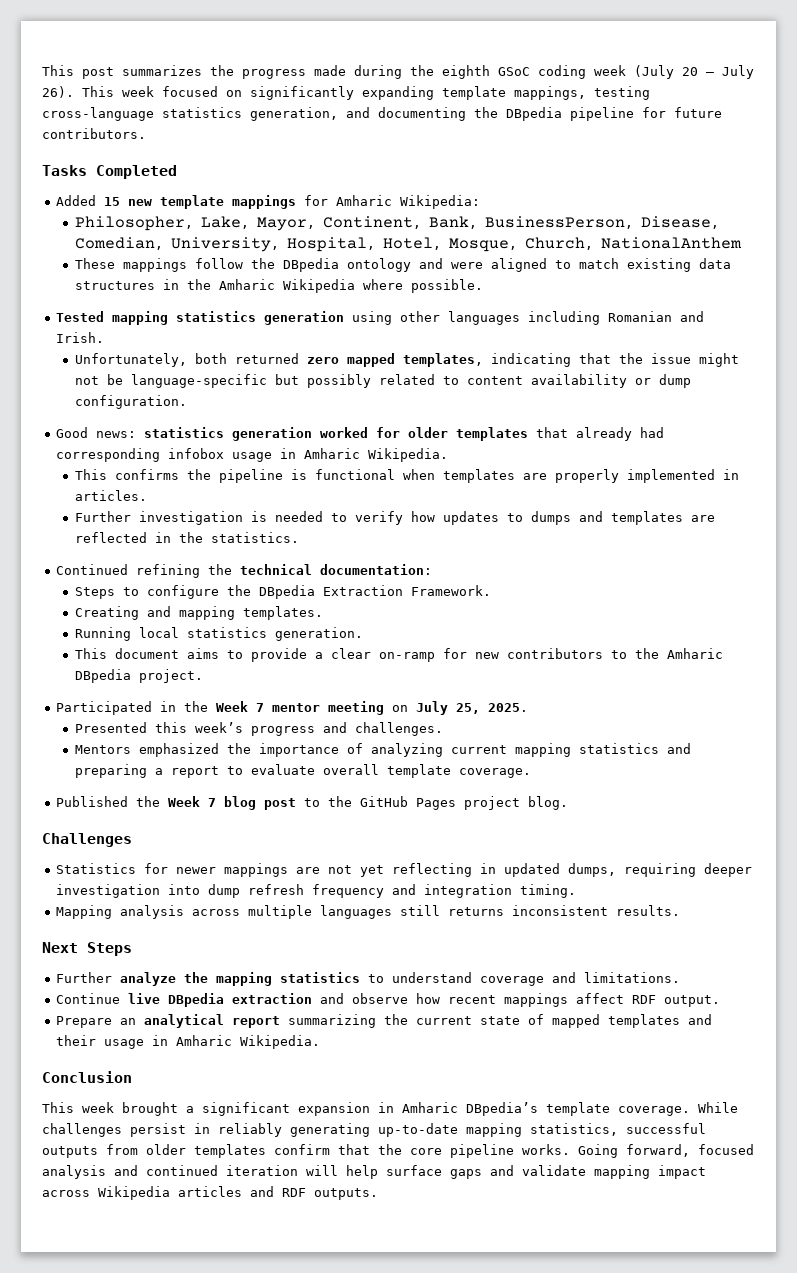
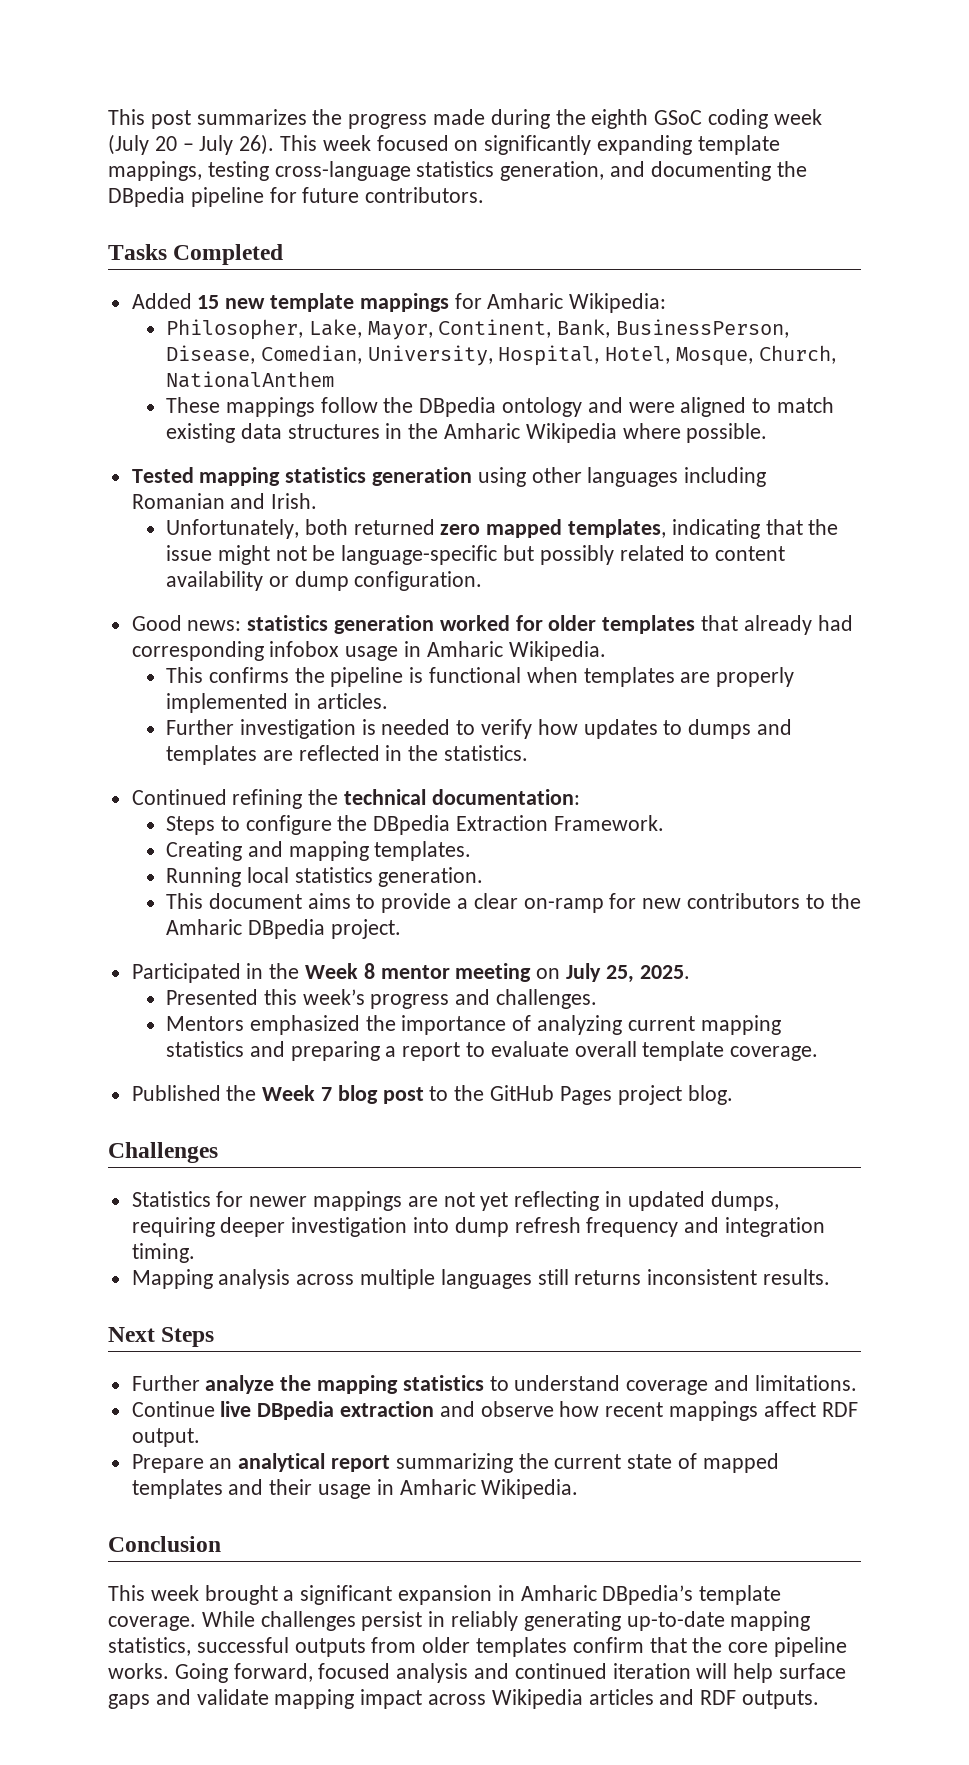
- Participated in the Week 7 mentor meeting on July 25, 2025.
+ Participated in the Week 8 mentor meeting on July 25, 2025.

